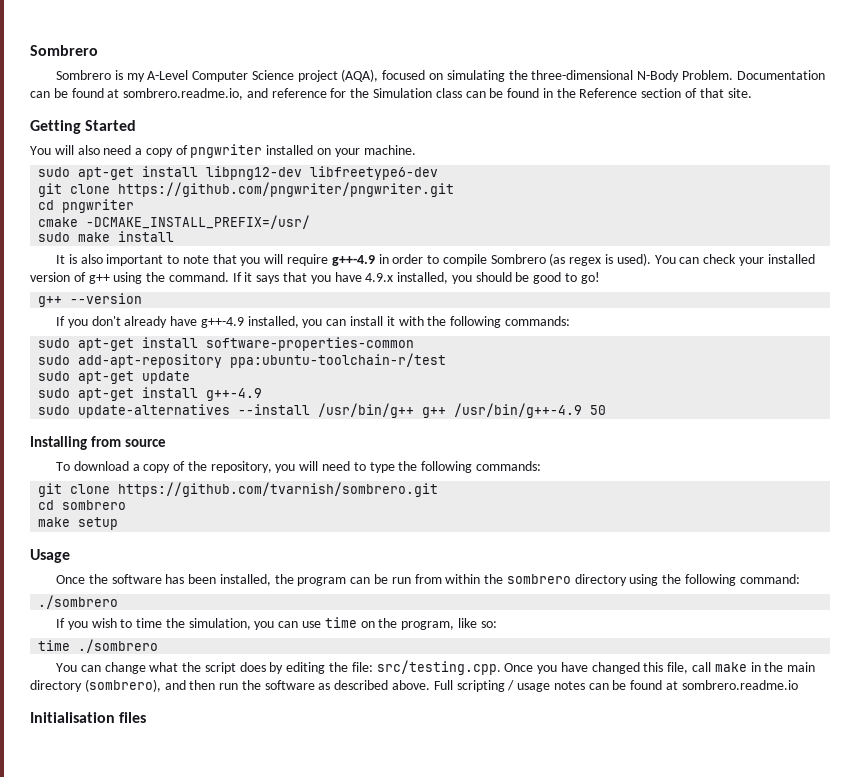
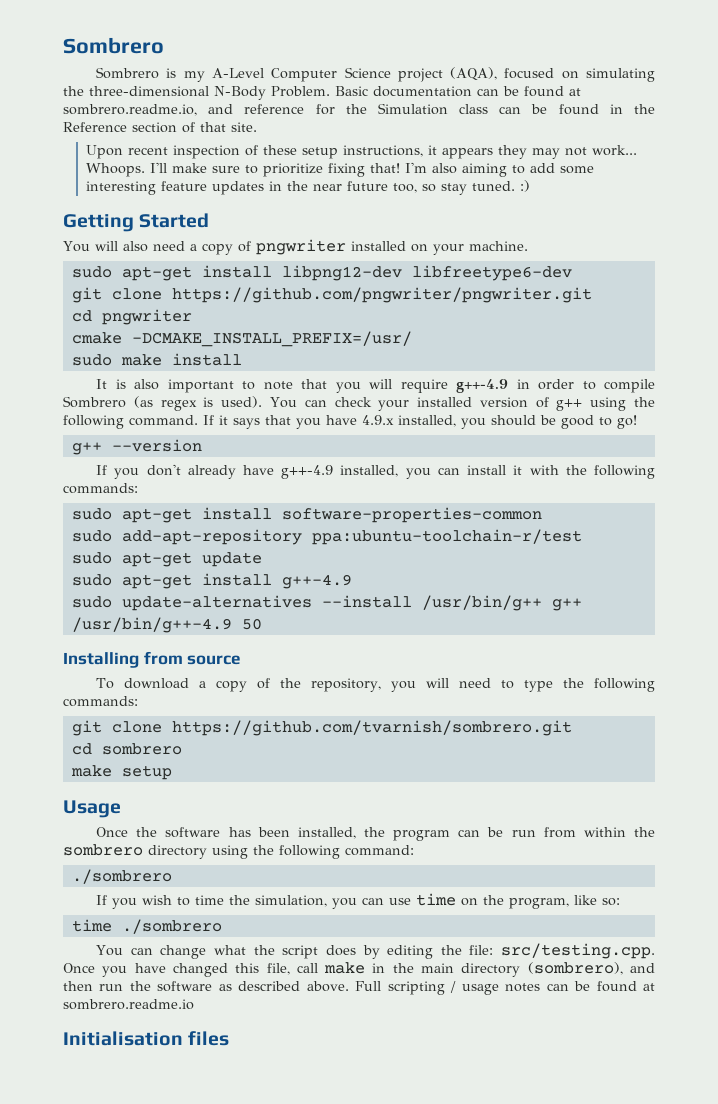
- Documentation can be found at sombrero.readme.io, and reference for the Simulation class can be found in the Reference section of that site.
+ Basic documentation can be found at sombrero.readme.io, and reference for the Simulation class can be found in the Reference section of that site.
+ Upon recent inspection of these setup instructions, it appears they may not work... Whoops. I'll make sure to prioritize fixing that! I'm also aiming to add some interesting feature updates in the near future too, so stay tuned. :)
- You can check your installed version of g++ using the command.
+ You can check your installed version of g++ using the following command.

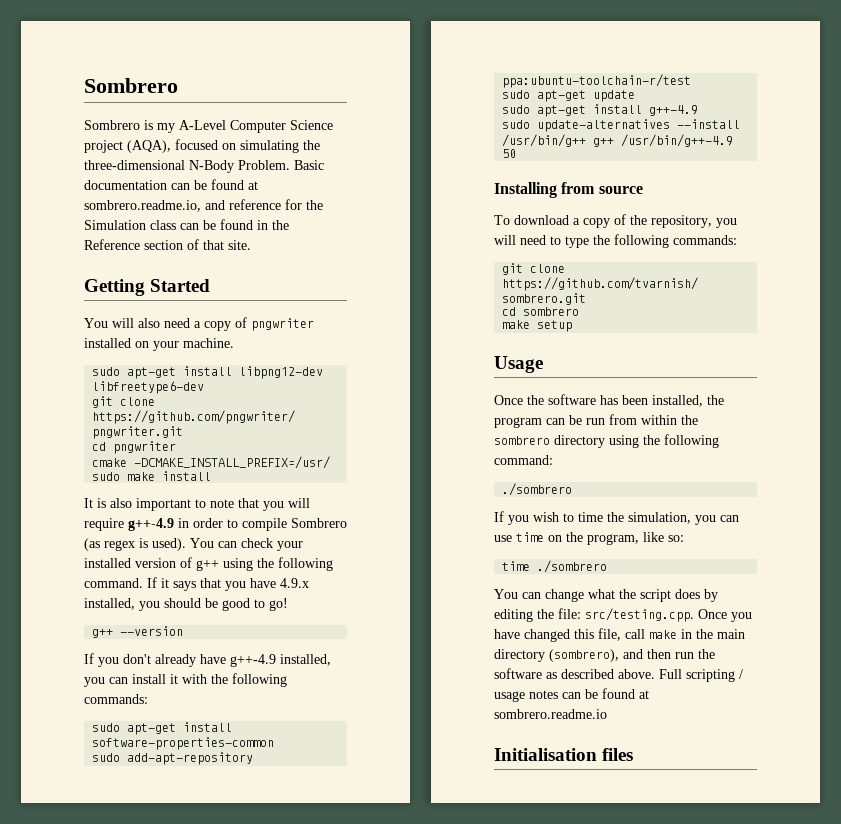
- Upon recent inspection of these setup instructions, it appears they may not work... Whoops. I'll make sure to prioritize fixing that! I'm also aiming to add some interesting feature updates in the near future too, so stay tuned. :)

